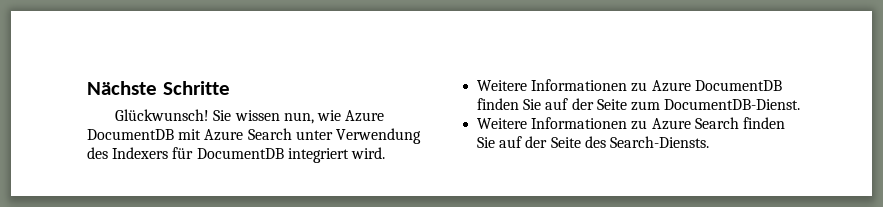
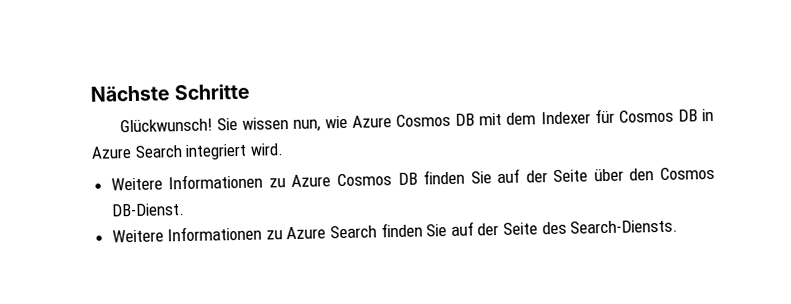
- Sie wissen nun, wie Azure DocumentDB mit Azure Search unter Verwendung des Indexers für DocumentDB integriert wird.
+ Sie wissen nun, wie Azure Cosmos DB mit dem Indexer für Cosmos DB in Azure Search integriert wird.
- Weitere Informationen zu Azure DocumentDB finden Sie auf der Seite zum DocumentDB-Dienst.
+ Weitere Informationen zu Azure Cosmos DB finden Sie auf der Seite über den Cosmos DB-Dienst.

